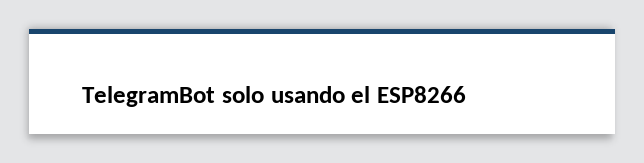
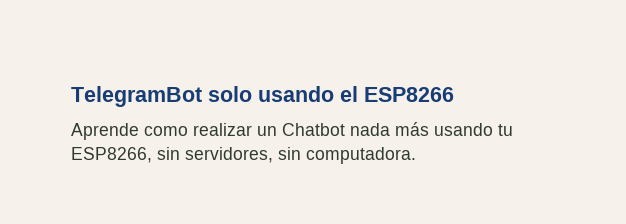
+ Aprende como realizar un Chatbot nada más usando tu ESP8266, sin servidores, sin computadora.

